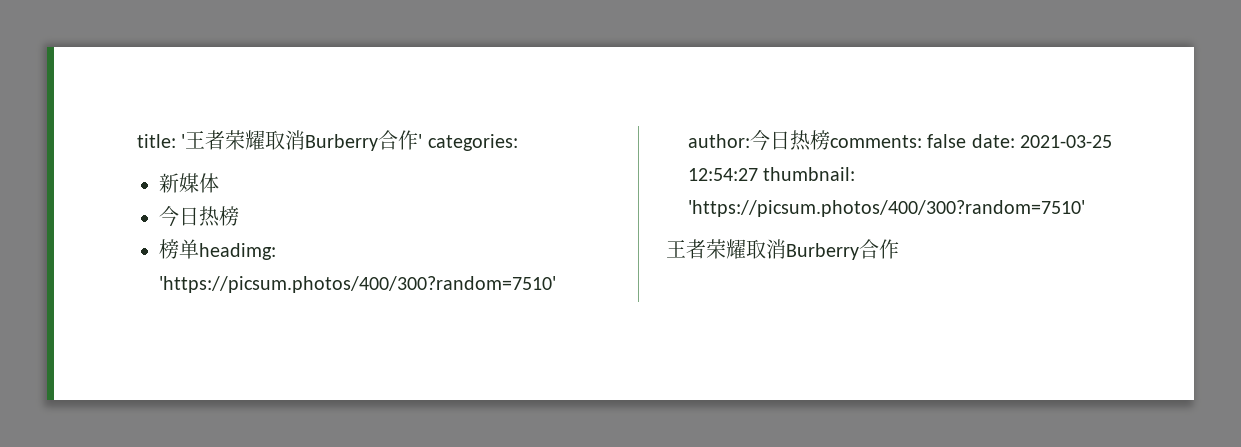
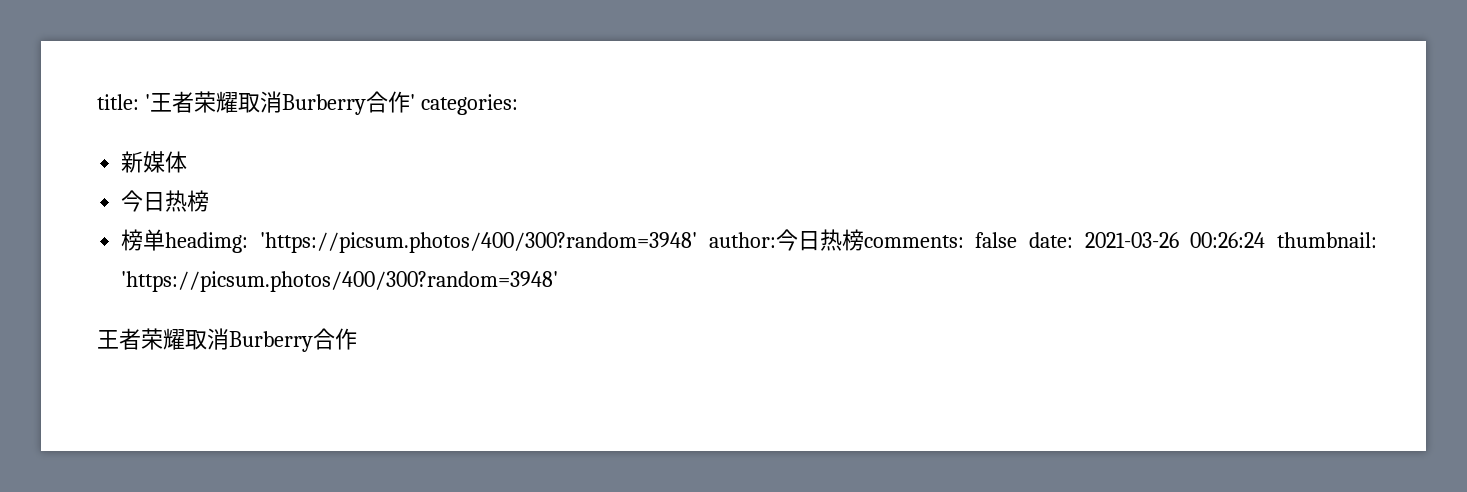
- 榜单headimg: 'https://picsum.photos/400/300?random=7510' author:今日热榜comments: false date: 2021-03-25 12:54:27 thumbnail: 'https://picsum.photos/400/300?random=7510'
+ 榜单headimg: 'https://picsum.photos/400/300?random=3948' author:今日热榜comments: false date: 2021-03-26 00:26:24 thumbnail: 'https://picsum.photos/400/300?random=3948'

